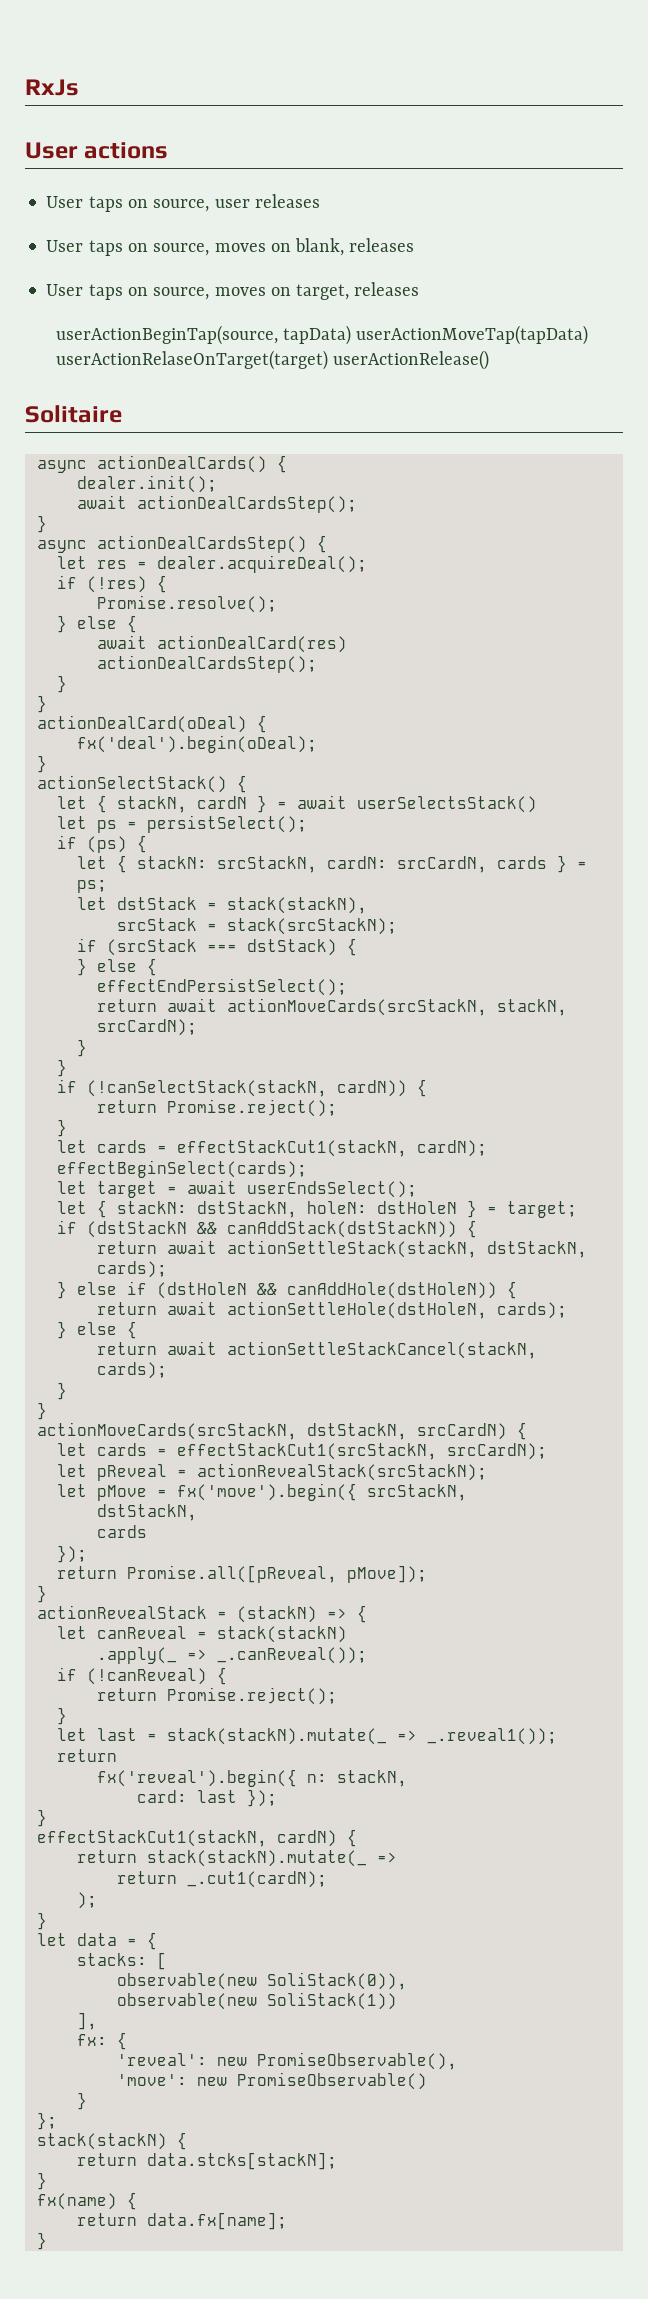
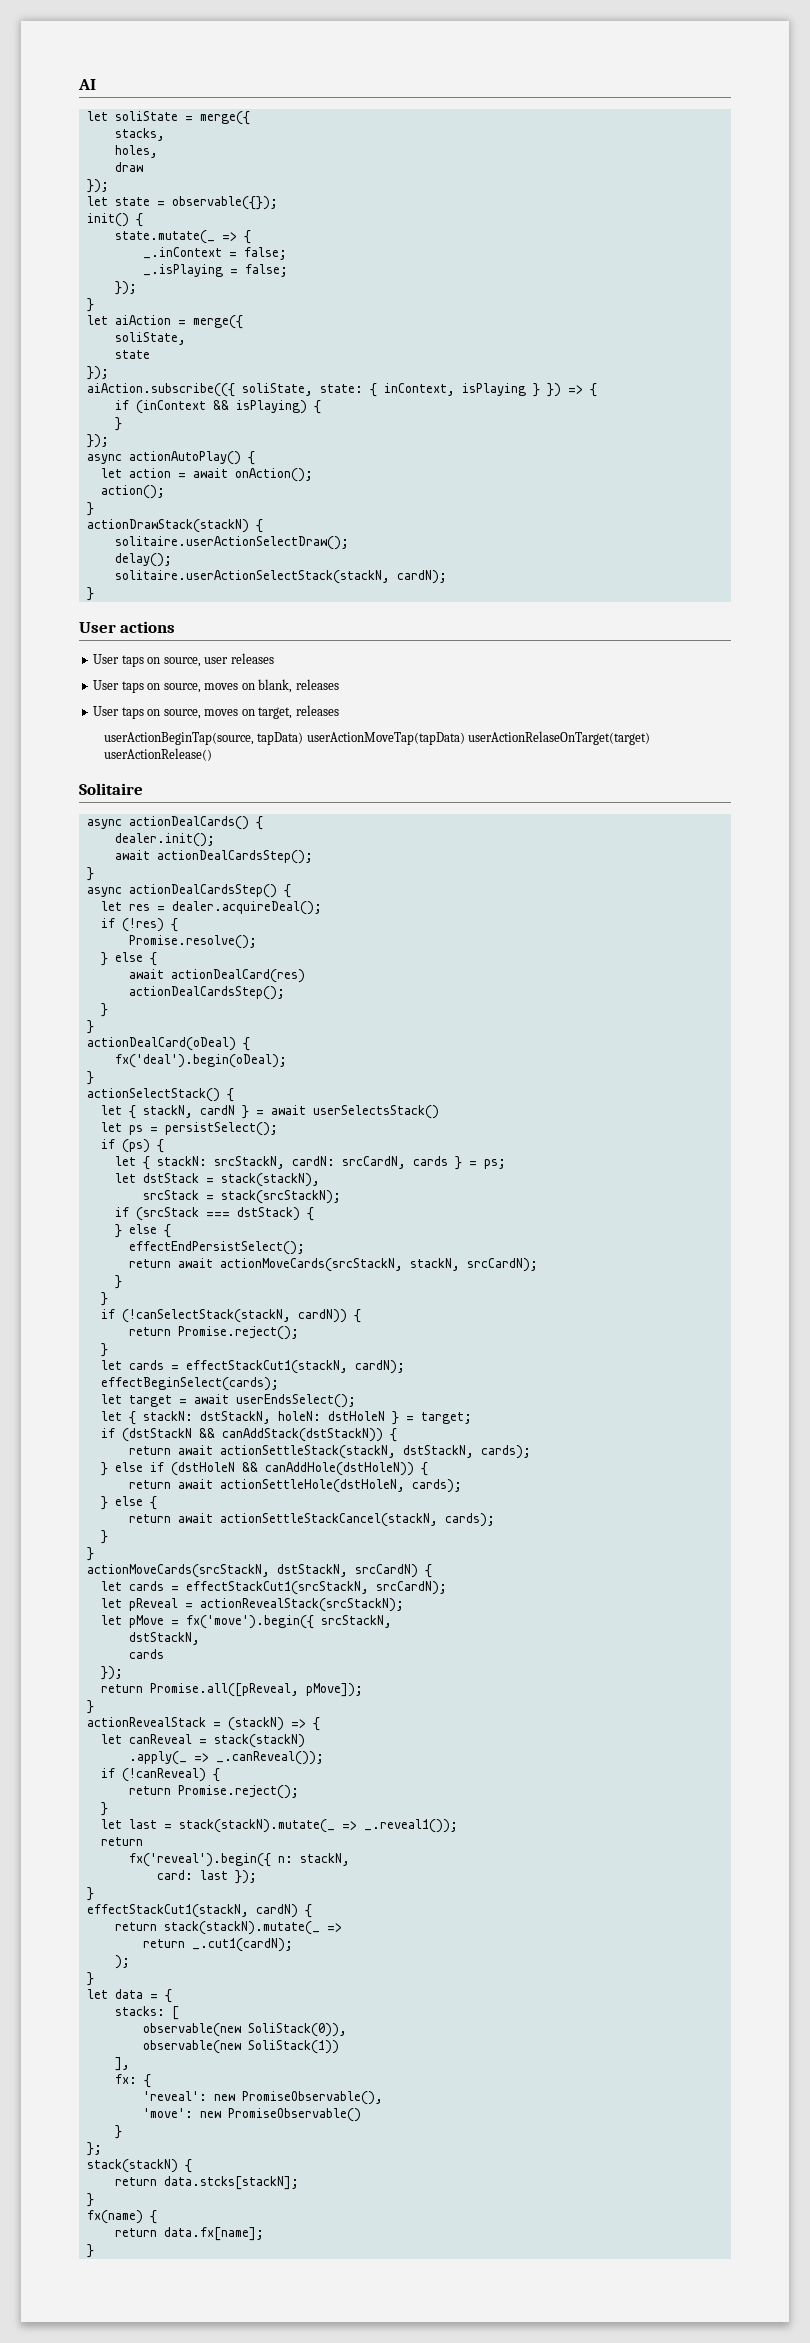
- RxJs
+ AI
+ let soliState = merge({
+ stacks,
+ holes,
+ draw
+ });
+ let state = observable({});
+ init() {
+ state.mutate(_ => {
+ _.inContext = false;
+ _.isPlaying = false;
+ });
+ }
+ let aiAction = merge({
+ soliState,
+ state
+ });
+ aiAction.subscribe(({ soliState, state: { inContext, isPlaying } }) => {
+ if (inContext && isPlaying) {
+ }
+ });
+ async actionAutoPlay() {
+ let action = await onAction();
+ action();
+ }
+ actionDrawStack(stackN) {
+ solitaire.userActionSelectDraw();
+ delay();
+ solitaire.userActionSelectStack(stackN, cardN);
+ }

